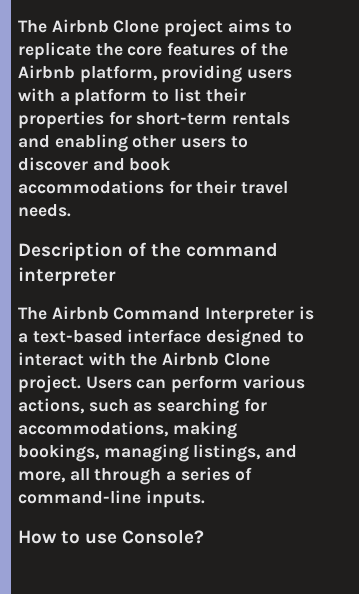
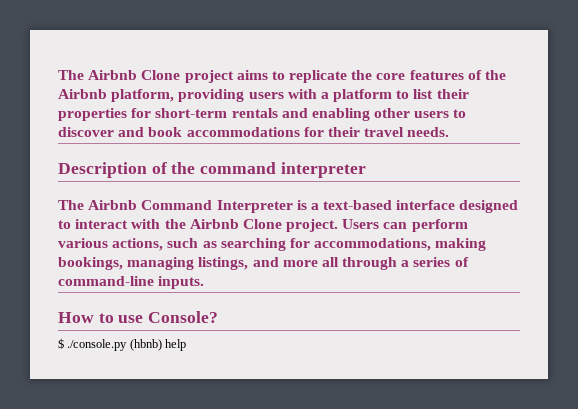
- Users can perform various actions, such as searching for accommodations, making bookings, managing listings, and more, all through a series of command-line inputs.
+ Users can perform various actions, such as searching for accommodations, making bookings, managing listings, and more all through a series of command-line inputs.
+ $ ./console.py (hbnb) help

